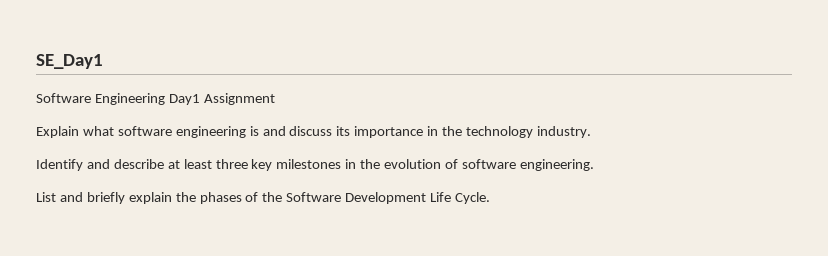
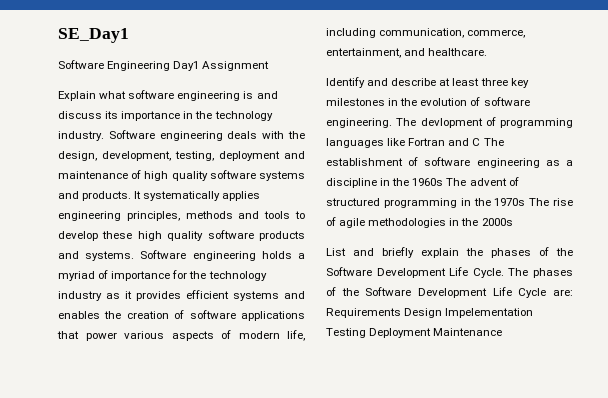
+ Software engineering deals with the design, development, testing, deployment and maintenance of high quality software systems and products. It systematically applies engineering principles, methods and tools to develop these high quality software products and systems. Software engineering holds a myriad of importance for the technology industry as it provides efficient systems and enables the creation of software applications that power various aspects of modern life, including communication, commerce, entertainment, and healthcare.
+ The devlopment of programming languages like Fortran and C The establishment of software engineering as a discipline in the 1960s The advent of structured programming in the 1970s The rise of agile methodologies in the 2000s
+ The phases of the Software Development Life Cycle are: Requirements Design Impelementation Testing Deployment Maintenance

